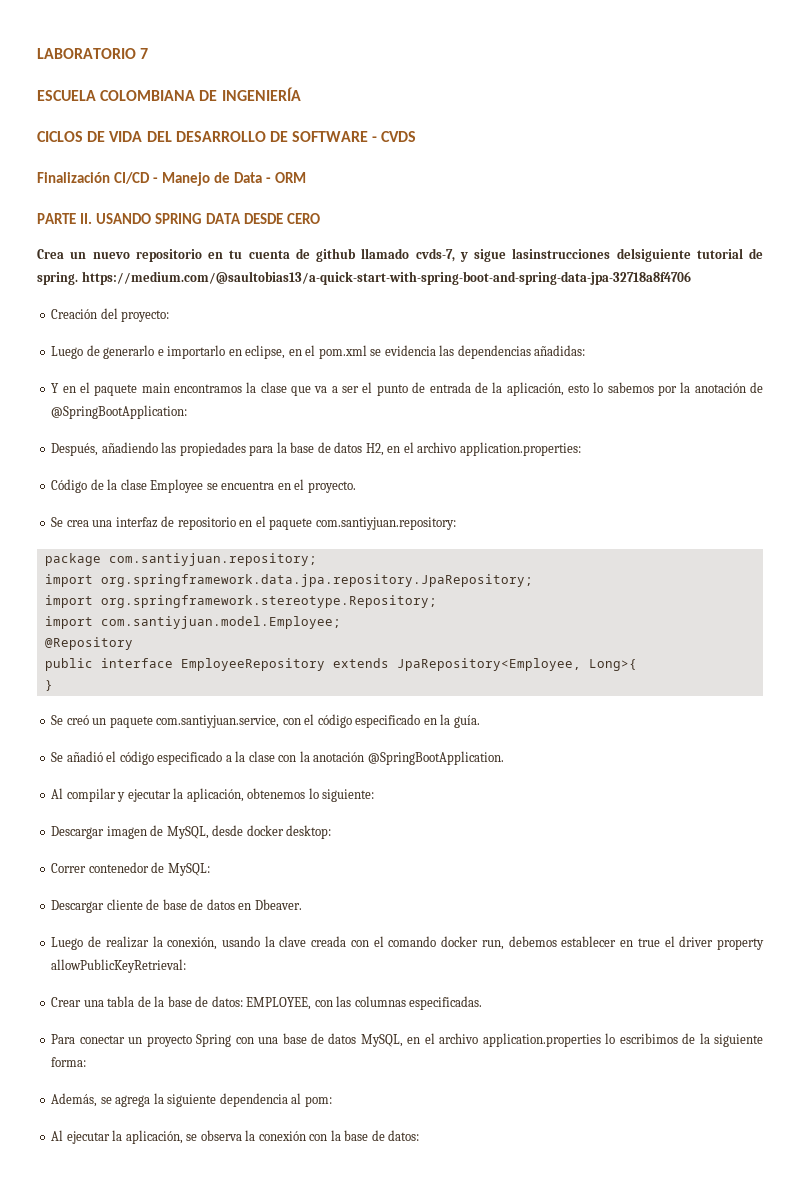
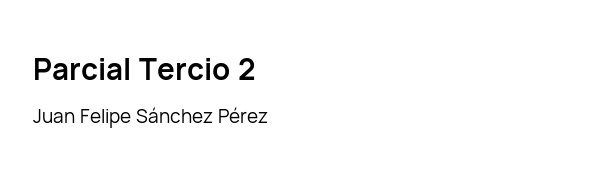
- LABORATORIO 7
- ESCUELA COLOMBIANA DE INGENIERÍA
- CICLOS DE VIDA DEL DESARROLLO DE SOFTWARE - CVDS
- Finalización CI/CD - Manejo de Data - ORM
- PARTE II. USANDO SPRING DATA DESDE CERO
- Crea un nuevo repositorio en tu cuenta de github llamado cvds-7, y sigue lasinstrucciones delsiguiente tutorial de spring. https://medium.com/@saultobias13/a-quick-start-with-spring-boot-and-spring-data-jpa-32718a8f4706
- Creación del proyecto:
- Luego de generarlo e importarlo en eclipse, en el pom.xml se evidencia las dependencias añadidas:
- Y en el paquete main encontramos la clase que va a ser el punto de entrada de la aplicación, esto lo sabemos por la anotación de @SpringBootApplication:
- Después, añadiendo las propiedades para la base de datos H2, en el archivo application.properties:
- Código de la clase Employee se encuentra en el proyecto.
- Se crea una interfaz de repositorio en el paquete com.santiyjuan.repository:
- package com.santiyjuan.repository;
- import org.springframework.data.jpa.repository.JpaRepository;
- import org.springframework.stereotype.Repository;
- import com.santiyjuan.model.Employee;
- @Repository
- public interface EmployeeRepository extends JpaRepository<Employee, Long>{
- }
- Se creó un paquete com.santiyjuan.service, con el código especificado en la guía.
- Se añadió el código especificado a la clase con la anotación @SpringBootApplication.
- Al compilar y ejecutar la aplicación, obtenemos lo siguiente:
- Descargar imagen de MySQL, desde docker desktop:
- Correr contenedor de MySQL:
- Descargar cliente de base de datos en Dbeaver.
- Luego de realizar la conexión, usando la clave creada con el comando docker run, debemos establecer en true el driver property allowPublicKeyRetrieval:
- Crear una tabla de la base de datos: EMPLOYEE, con las columnas especificadas.
- Para conectar un proyecto Spring con una base de datos MySQL, en el archivo application.properties lo escribimos de la siguiente forma:
- Además, se agrega la siguiente dependencia al pom:
- Al ejecutar la aplicación, se observa la conexión con la base de datos:
+ Parcial Tercio 2
+ Juan Felipe Sánchez Pérez

